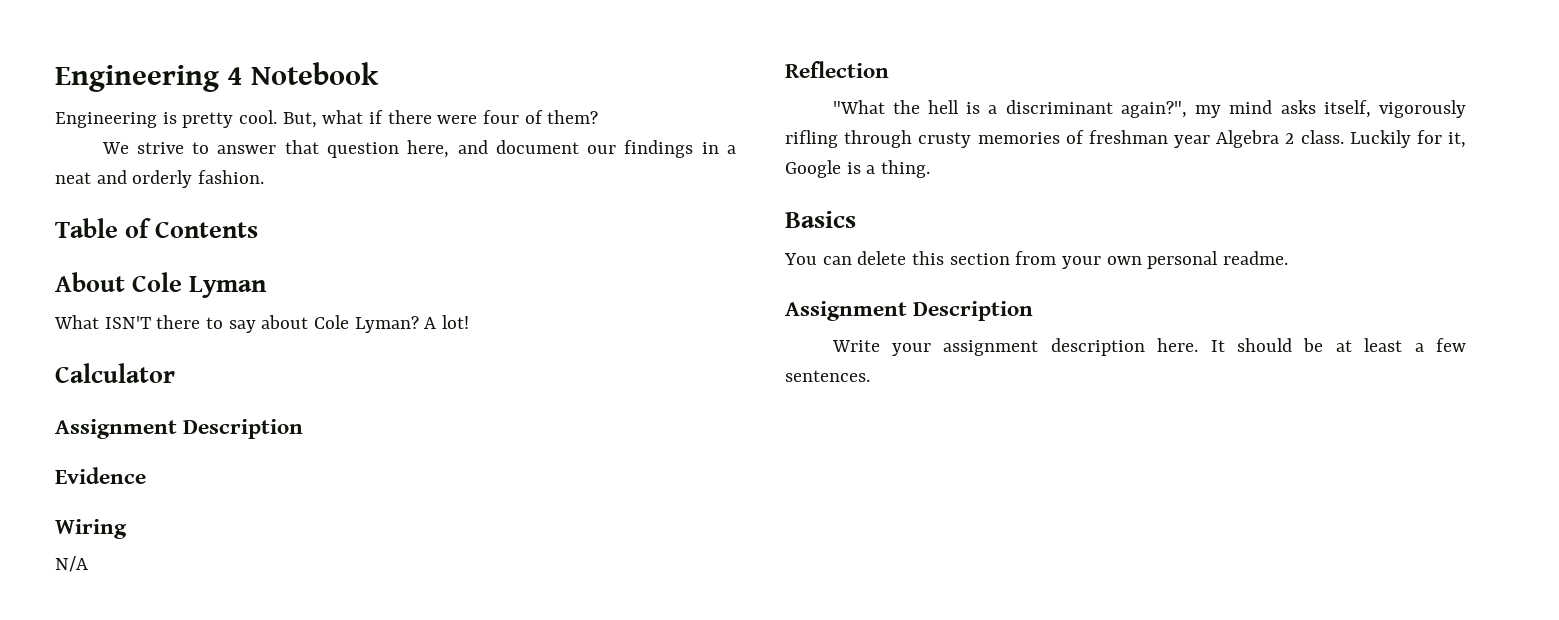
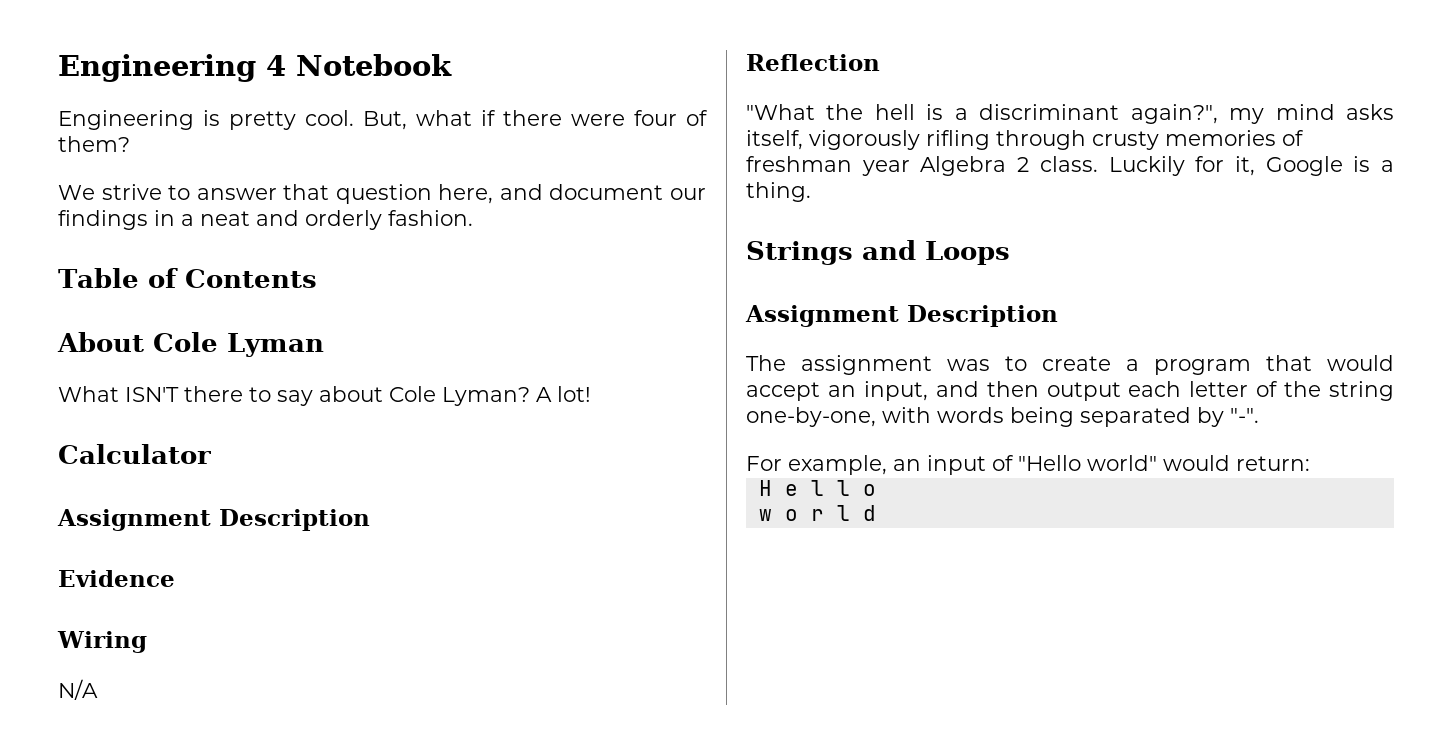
- Basics
- You can delete this section from your own personal readme.
+ Strings and Loops
  Assignment Description
- Write your assignment description here. It should be at least a few sentences.
+ The assignment was to create a program that would accept an input, and then output each letter of the string one-by-one, with words being separated by "-".
+ For example, an input of "Hello world" would return:
+ H e l l o
+ w o r l d

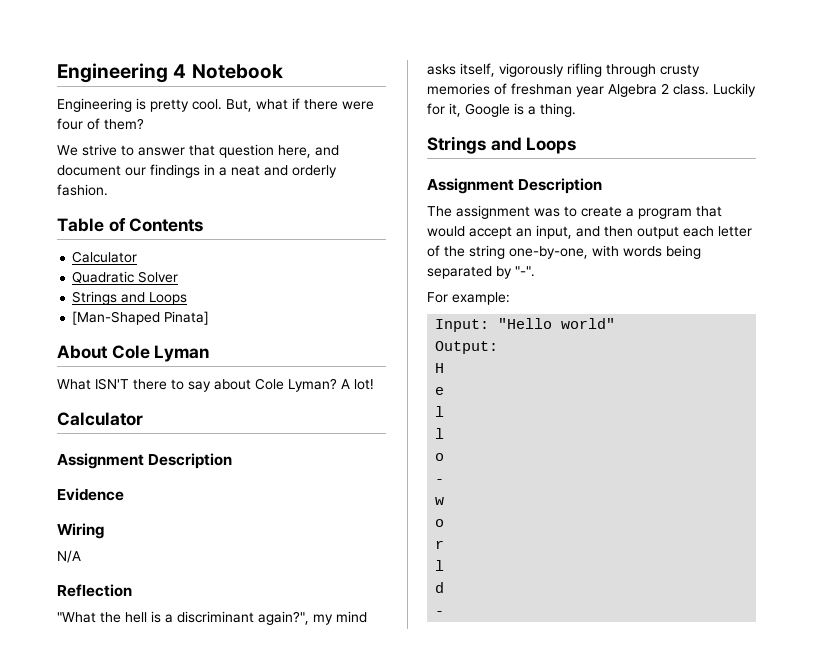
  Table of Contents
+ Calculator
+ Quadratic Solver
+ Strings and Loops
+ [Man-Shaped Pinata]
- For example, an input of "Hello world" would return:
+ For example:
+ Input: "Hello world"
+ Output:
- H e l l o
+ H
+ e
+ l
+ l
+ o
+ -
- w o r l d
+ w
+ o
+ r
+ l
+ d
+ -

